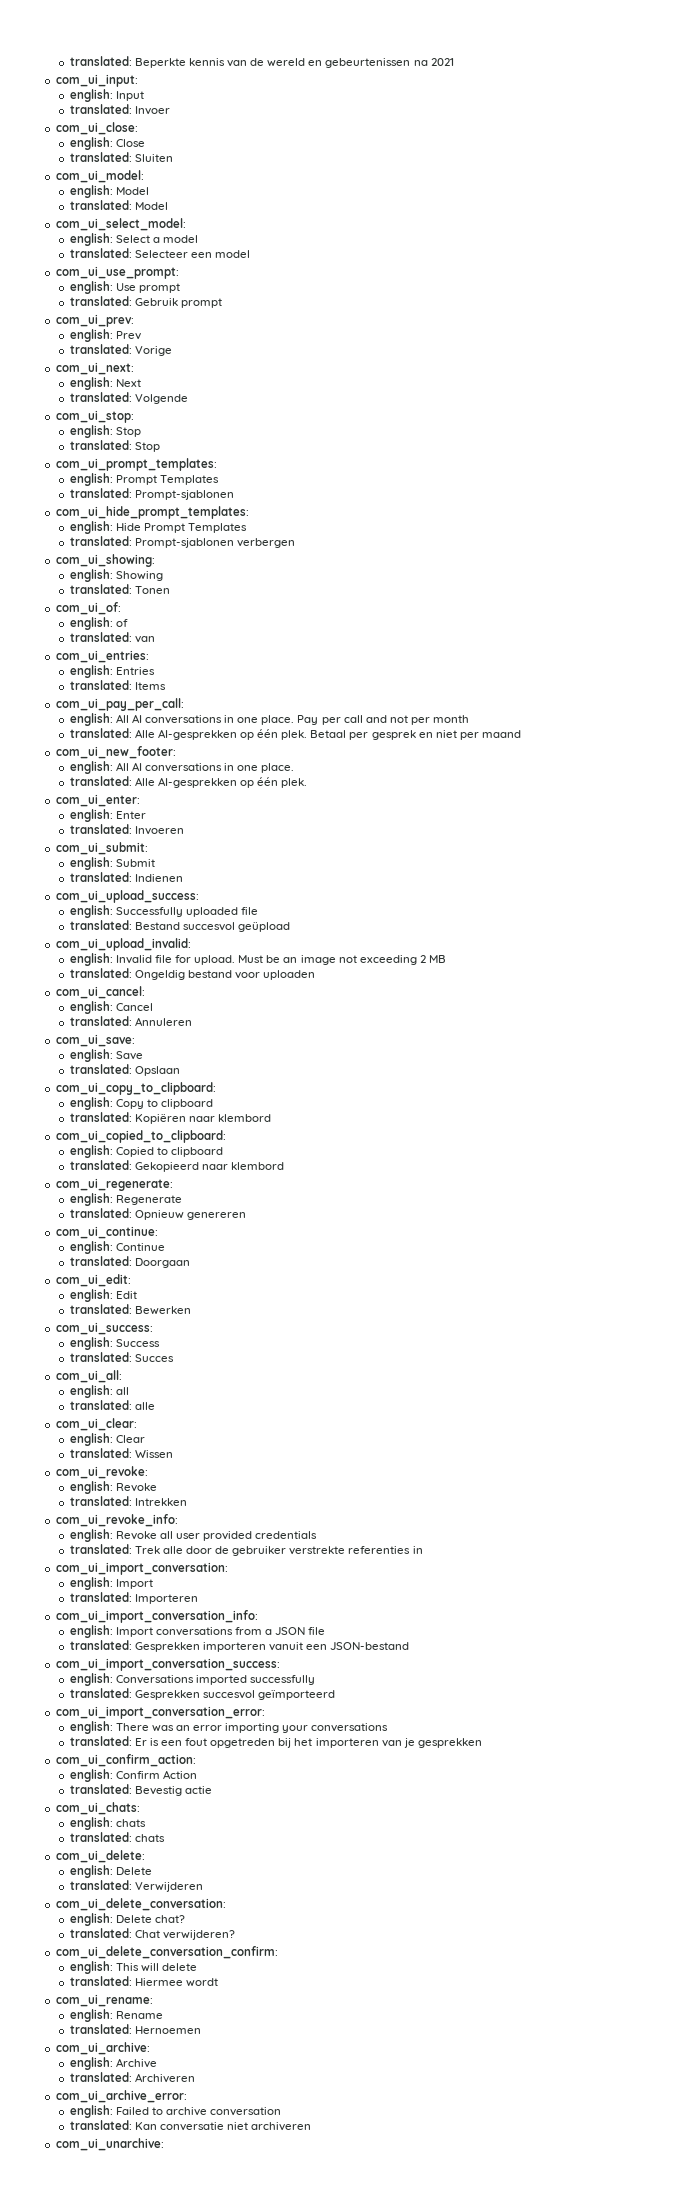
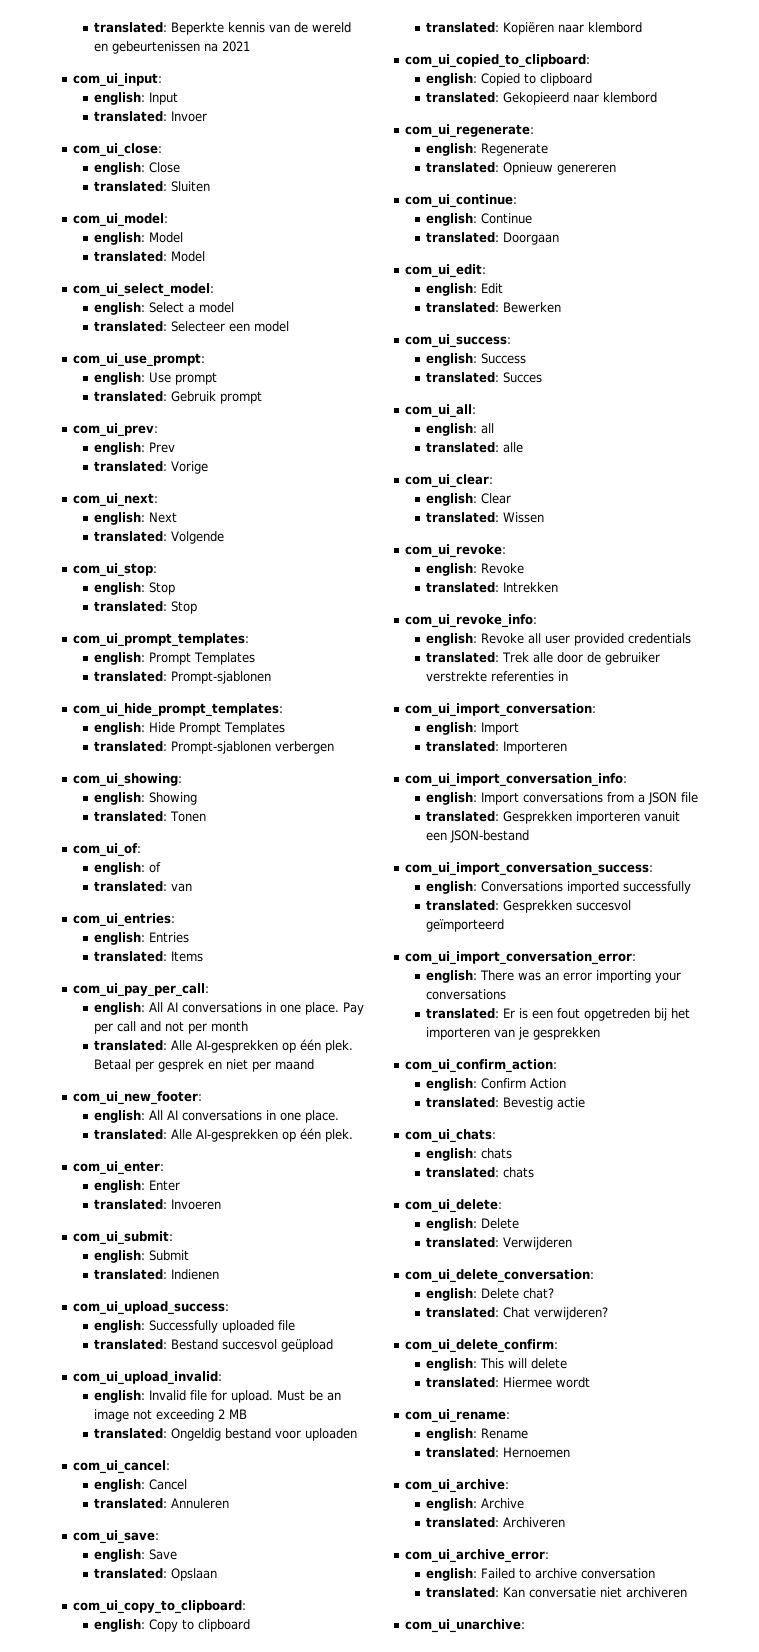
- com_ui_delete_conversation_confirm:
+ com_ui_delete_confirm:

